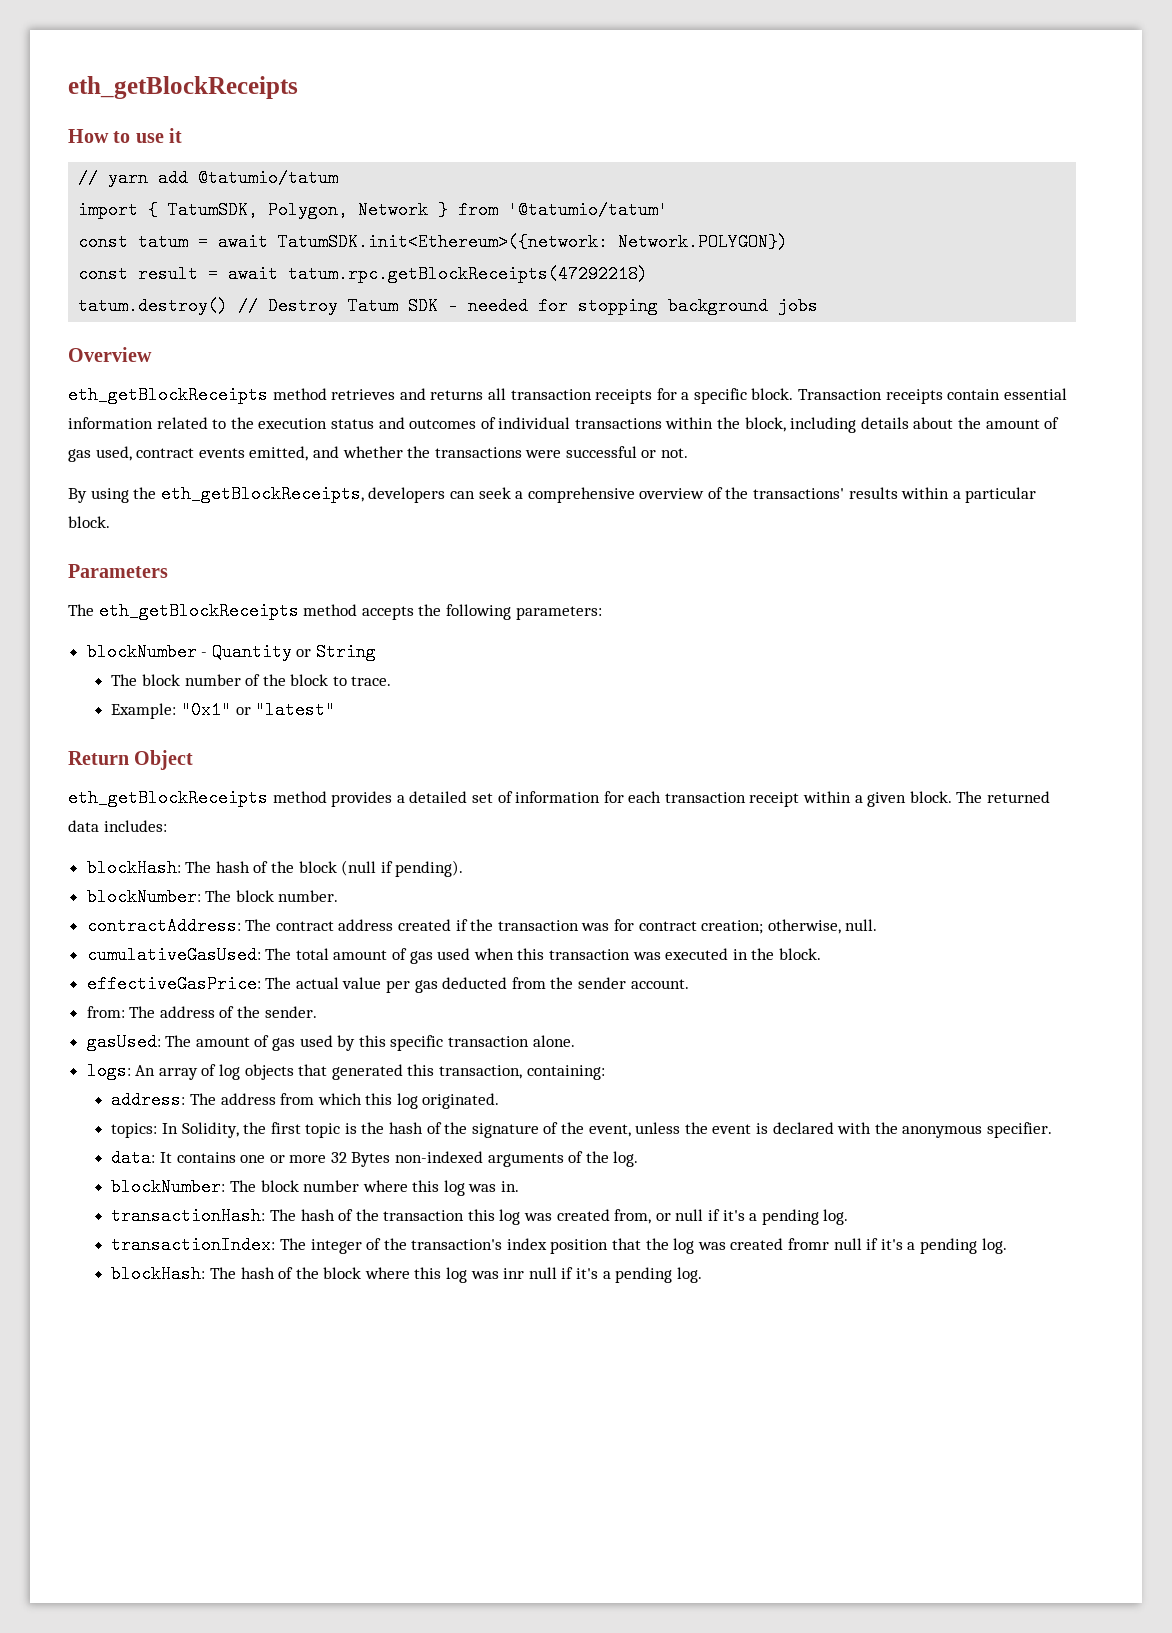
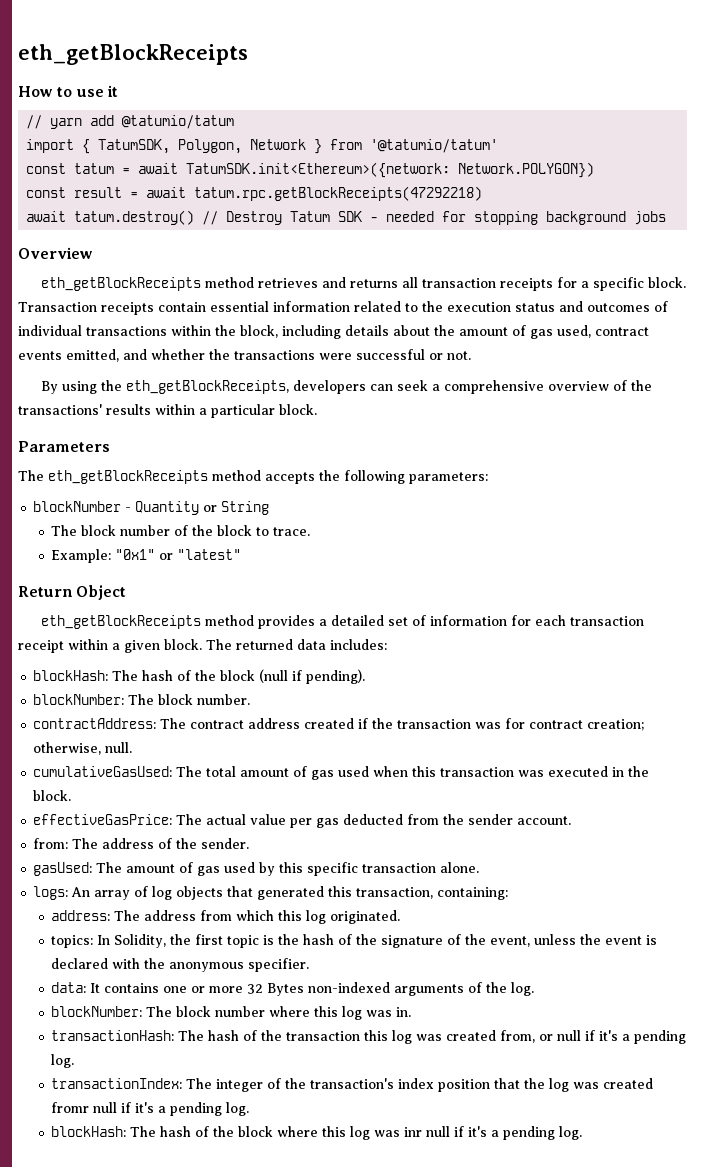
- tatum.destroy() // Destroy Tatum SDK - needed for stopping background jobs
+ await tatum.destroy() // Destroy Tatum SDK - needed for stopping background jobs

